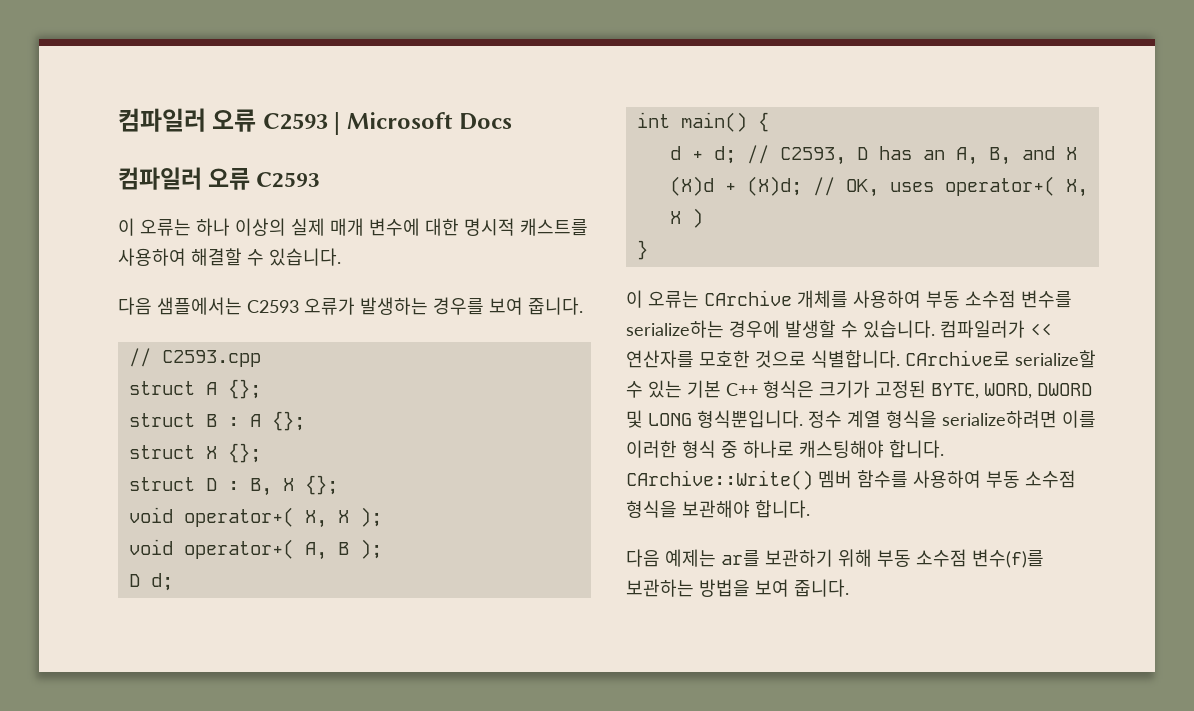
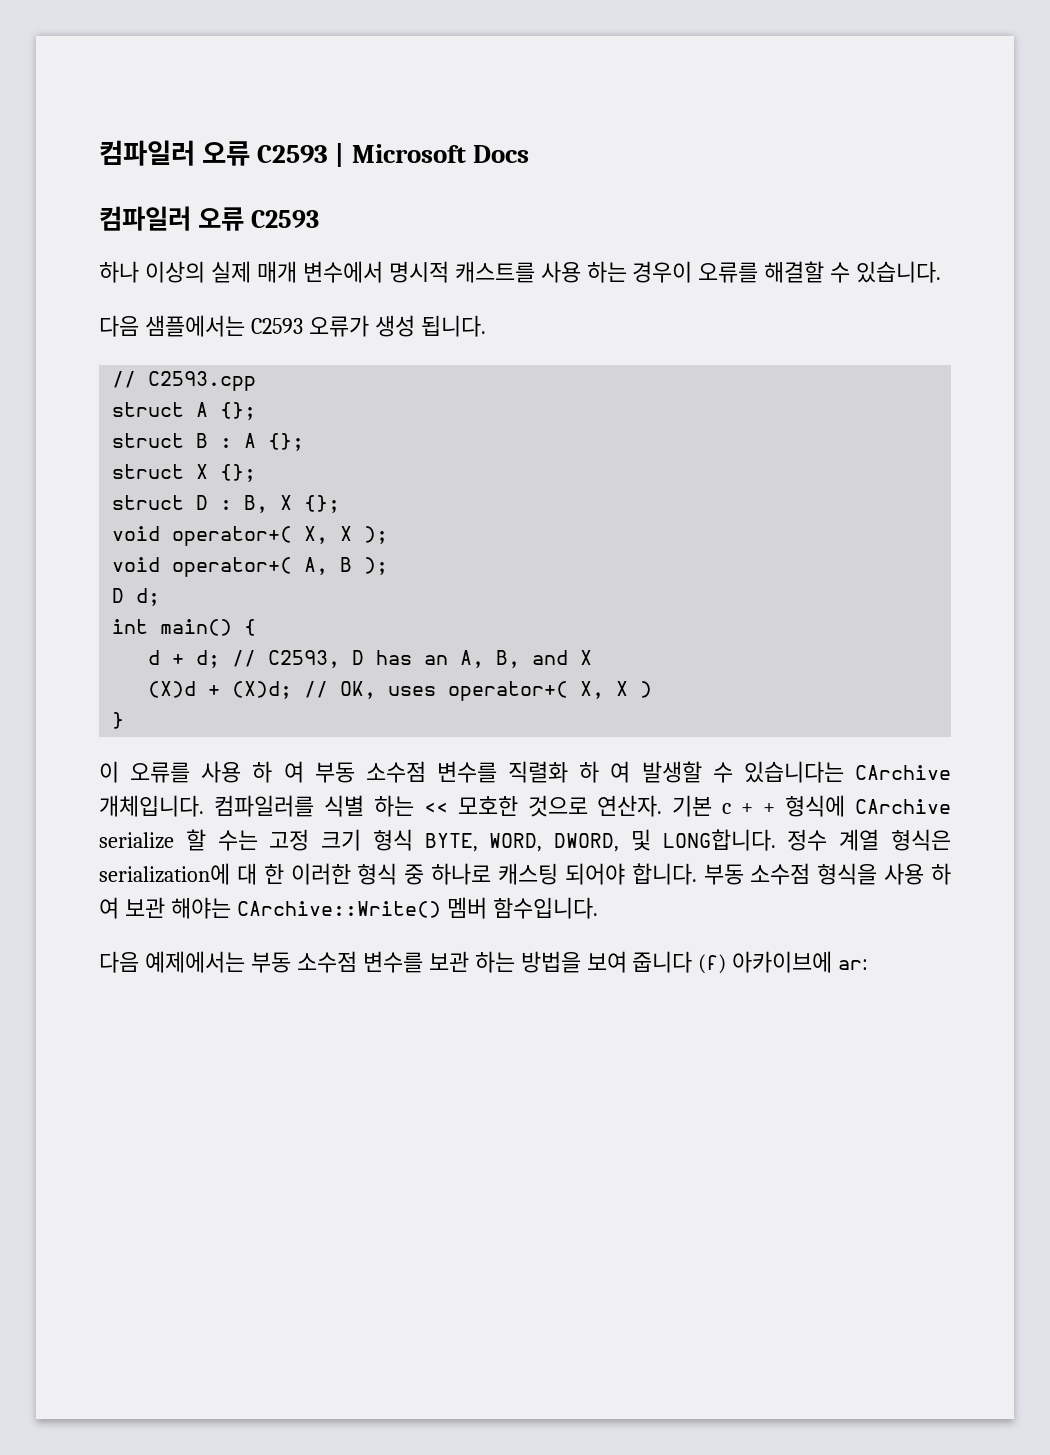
- 이 오류는 하나 이상의 실제 매개 변수에 대한 명시적 캐스트를 사용하여 해결할 수 있습니다.
+ 하나 이상의 실제 매개 변수에서 명시적 캐스트를 사용 하는 경우이 오류를 해결할 수 있습니다.
- 다음 샘플에서는 C2593 오류가 발생하는 경우를 보여 줍니다.
+ 다음 샘플에서는 C2593 오류가 생성 됩니다.
- 이 오류는 CArchive 개체를 사용하여 부동 소수점 변수를 serialize하는 경우에 발생할 수 있습니다. 컴파일러가 << 연산자를 모호한 것으로 식별합니다. CArchive로 serialize할 수 있는 기본 C++ 형식은 크기가 고정된 BYTE, WORD, DWORD 및 LONG 형식뿐입니다. 정수 계열 형식을 serialize하려면 이를 이러한 형식 중 하나로 캐스팅해야 합니다. CArchive::Write() 멤버 함수를 사용하여 부동 소수점 형식을 보관해야 합니다.
- 다음 예제는 ar를 보관하기 위해 부동 소수점 변수(f)를 보관하는 방법을 보여 줍니다.
+ 이 오류를 사용 하 여 부동 소수점 변수를 직렬화 하 여 발생할 수 있습니다는 CArchive 개체입니다. 컴파일러를 식별 하는 << 모호한 것으로 연산자. 기본 c + + 형식에 CArchive serialize 할 수는 고정 크기 형식 BYTE, WORD, DWORD, 및 LONG합니다. 정수 계열 형식은 serialization에 대 한 이러한 형식 중 하나로 캐스팅 되어야 합니다. 부동 소수점 형식을 사용 하 여 보관 해야는 CArchive::Write() 멤버 함수입니다.
+ 다음 예제에서는 부동 소수점 변수를 보관 하는 방법을 보여 줍니다 (f) 아카이브에 ar:

